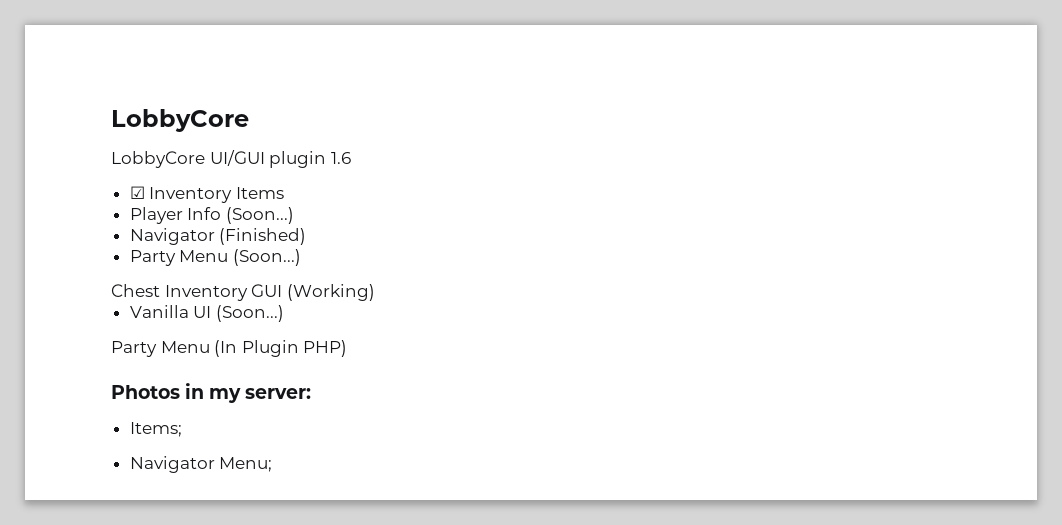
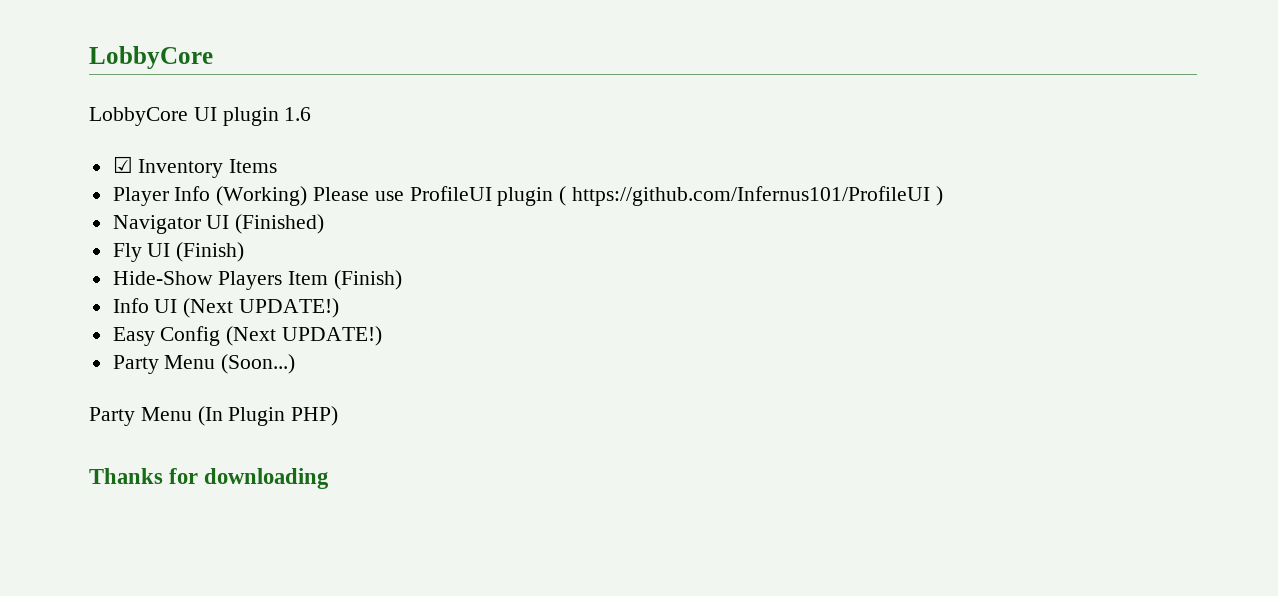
- LobbyCore UI/GUI plugin 1.6
+ LobbyCore UI plugin 1.6
- Player Info (Soon...)
- Navigator (Finished)
+ Player Info (Working) Please use ProfileUI plugin ( https://github.com/Infernus101/ProfileUI )
+ Navigator UI (Finished)
+ Fly UI (Finish)
+ Hide-Show Players Item (Finish)
+ Info UI (Next UPDATE!)
+ Easy Config (Next UPDATE!)
  Party Menu (Soon...)
- Chest Inventory GUI (Working)
- Vanilla UI (Soon...)
- Photos in my server:
- Items;
- Navigator Menu;
+ Thanks for downloading

